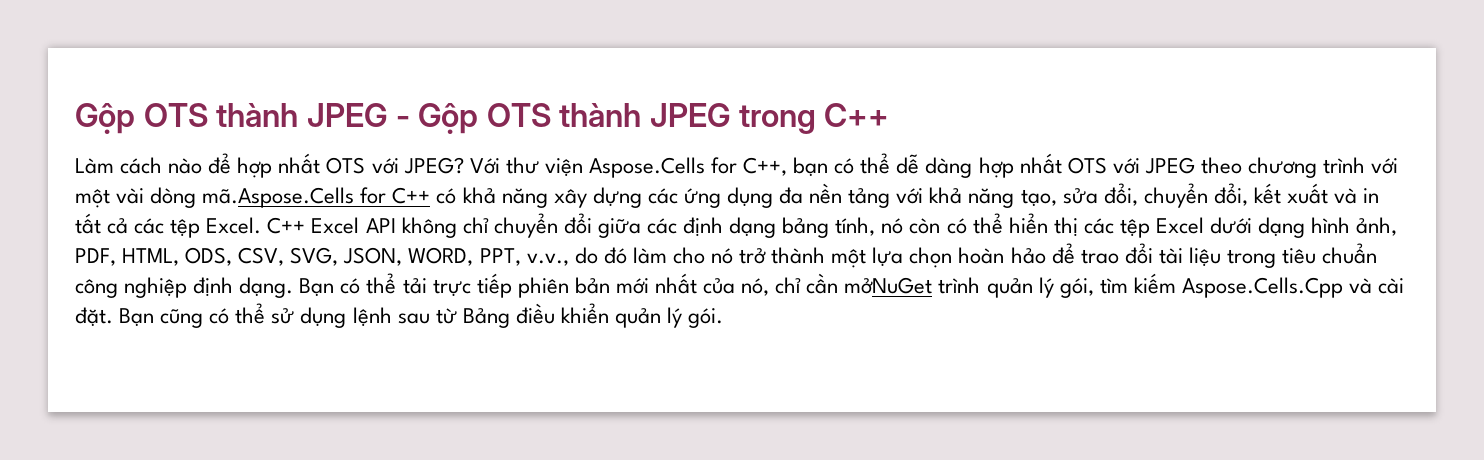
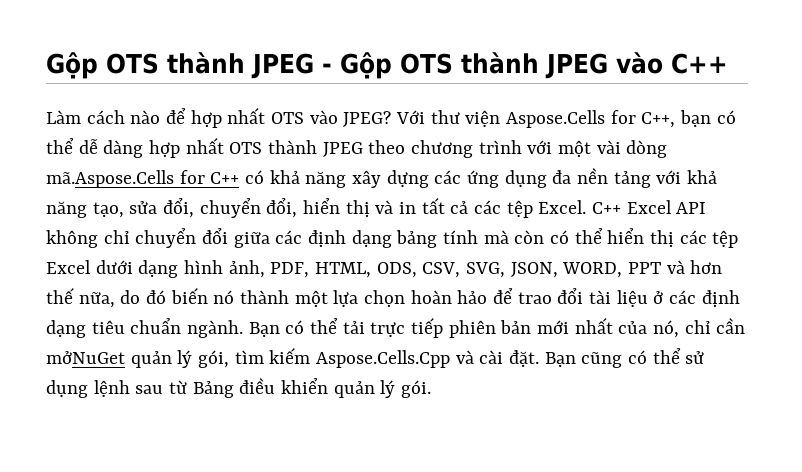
- Gộp OTS thành JPEG - Gộp OTS thành JPEG trong C++
+ Gộp OTS thành JPEG - Gộp OTS thành JPEG vào C++
- Làm cách nào để hợp nhất OTS với JPEG?
+ Làm cách nào để hợp nhất OTS vào JPEG?
- Với thư viện Aspose.Cells for C++, bạn có thể dễ dàng hợp nhất OTS với JPEG theo chương trình với một vài dòng mã.Aspose.Cells for C++ có khả năng xây dựng các ứng dụng đa nền tảng với khả năng tạo, sửa đổi, chuyển đổi, kết xuất và in tất cả các tệp Excel.
+ Với thư viện Aspose.Cells for C++, bạn có thể dễ dàng hợp nhất OTS thành JPEG theo chương trình với một vài dòng mã.Aspose.Cells for C++ có khả năng xây dựng các ứng dụng đa nền tảng với khả năng tạo, sửa đổi, chuyển đổi, hiển thị và in tất cả các tệp Excel.
- C++ Excel API không chỉ chuyển đổi giữa các định dạng bảng tính, nó còn có thể hiển thị các tệp Excel dưới dạng hình ảnh, PDF, HTML, ODS, CSV, SVG, JSON, WORD, PPT, v.v., do đó làm cho nó trở thành một lựa chọn hoàn hảo để trao đổi tài liệu trong tiêu chuẩn công nghiệp định dạng.
+ C++ Excel API không chỉ chuyển đổi giữa các định dạng bảng tính mà còn có thể hiển thị các tệp Excel dưới dạng hình ảnh, PDF, HTML, ODS, CSV, SVG, JSON, WORD, PPT và hơn thế nữa, do đó biến nó thành một lựa chọn hoàn hảo để trao đổi tài liệu ở các định dạng tiêu chuẩn ngành.
- Bạn có thể tải trực tiếp phiên bản mới nhất của nó, chỉ cần mởNuGet trình quản lý gói, tìm kiếm Aspose.Cells.Cpp và cài đặt.
+ Bạn có thể tải trực tiếp phiên bản mới nhất của nó, chỉ cần mởNuGet quản lý gói, tìm kiếm Aspose.Cells.Cpp và cài đặt.

